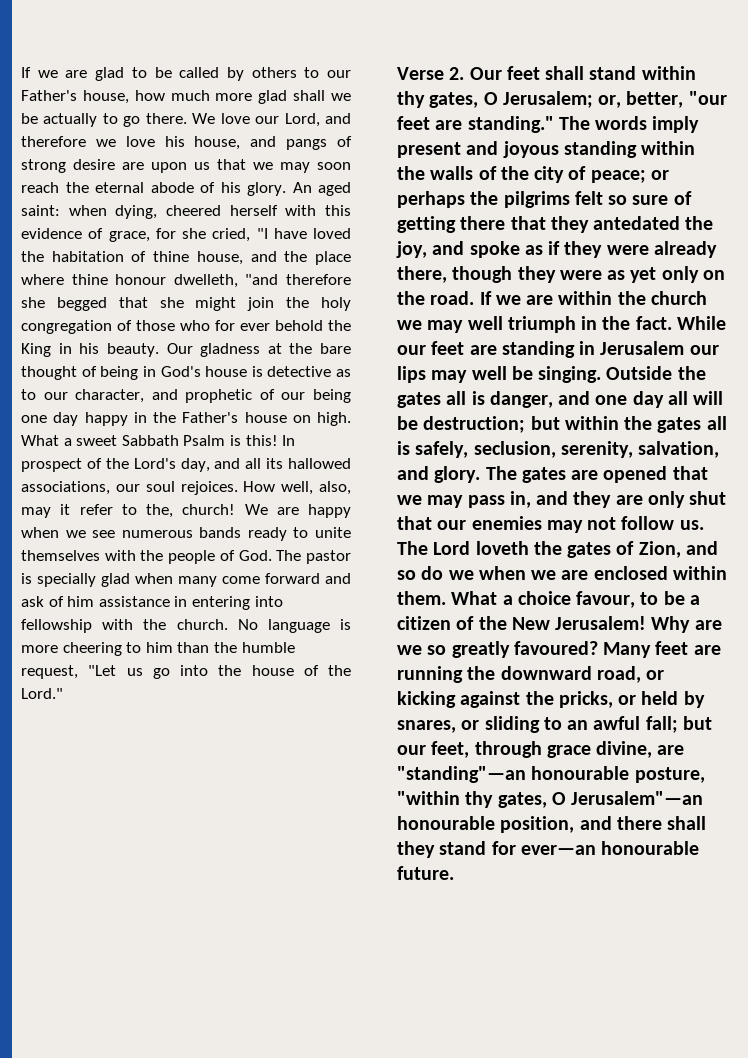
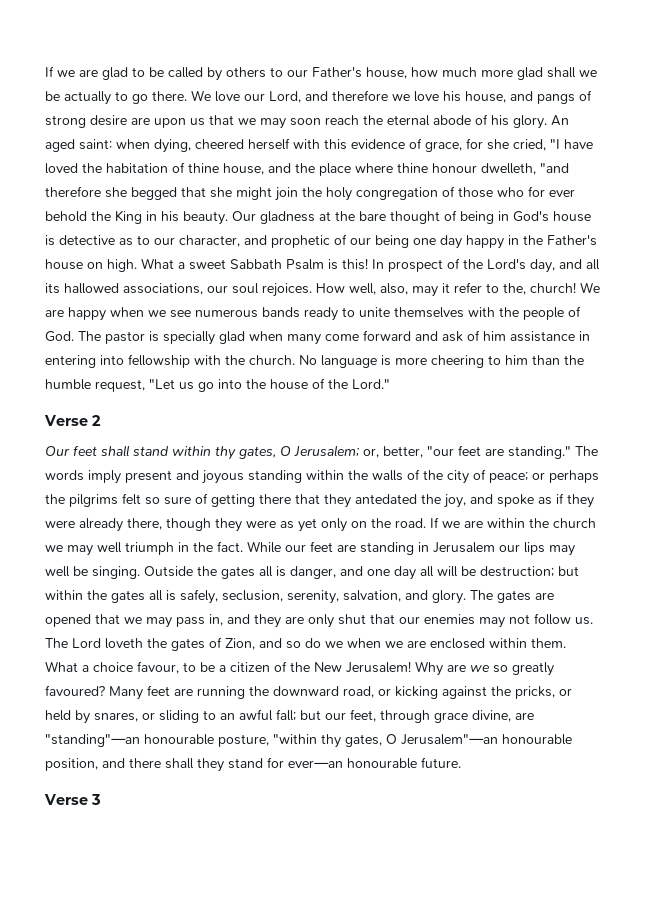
- Verse 2. Our feet shall stand within thy gates, O Jerusalem; or, better, "our feet are standing."
+ Verse 2
+ Our feet shall stand within thy gates, O Jerusalem; or, better, "our feet are standing."
+ Verse 3

